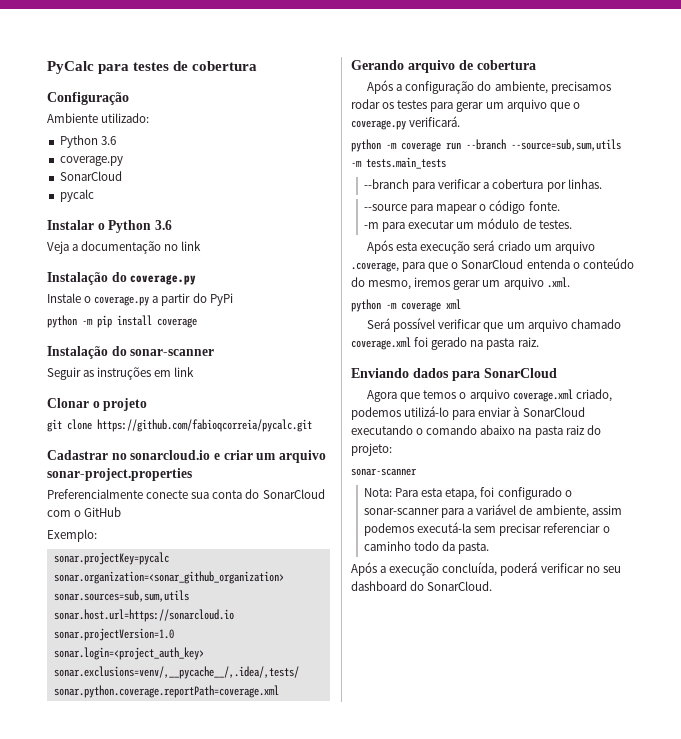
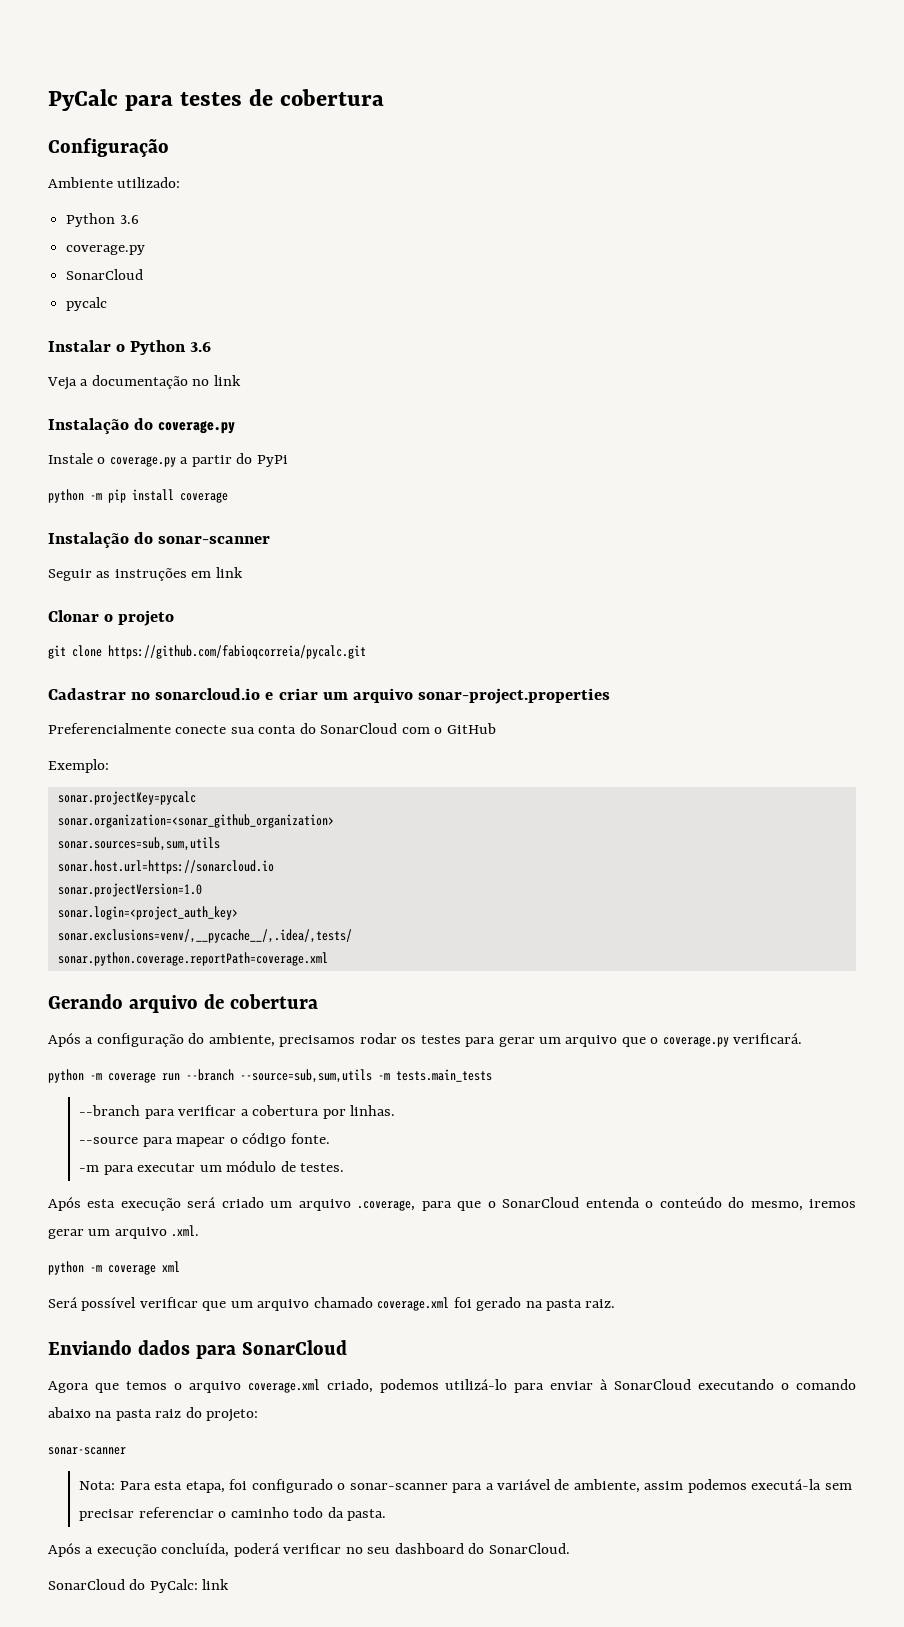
+ SonarCloud do PyCalc: link

